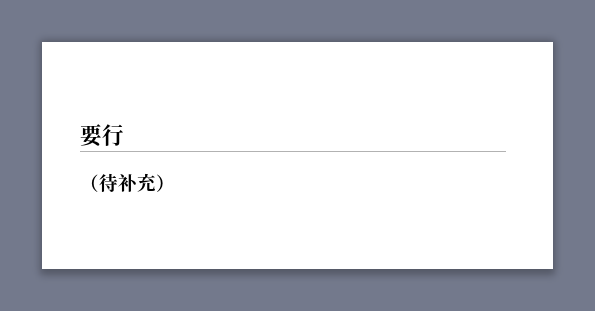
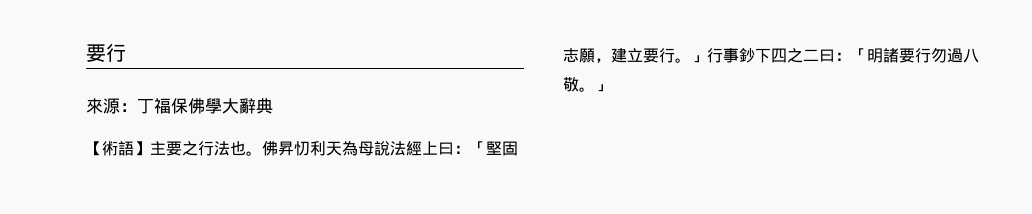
- （待补充）
+ 來源：丁福保佛學大辭典
+ 【術語】主要之行法也。佛昇忉利天為母說法經上曰：「堅固志願，建立要行。」行事鈔下四之二曰：「明諸要行勿過八敬。」

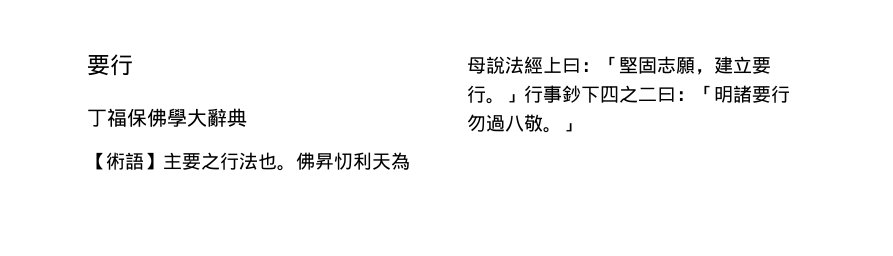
- 來源：丁福保佛學大辭典
+ 丁福保佛學大辭典

